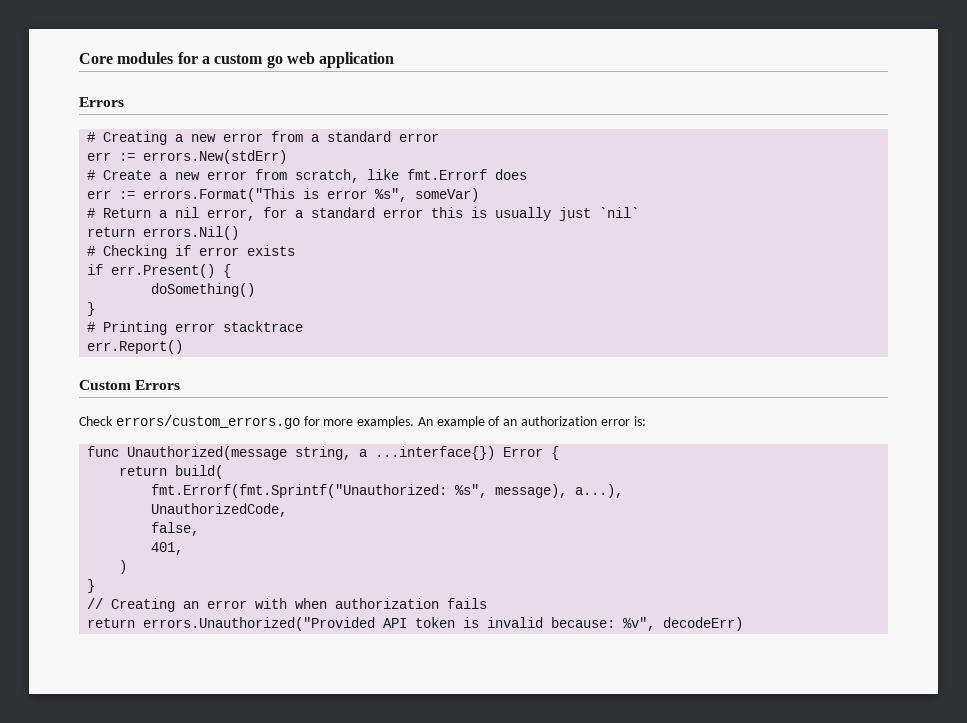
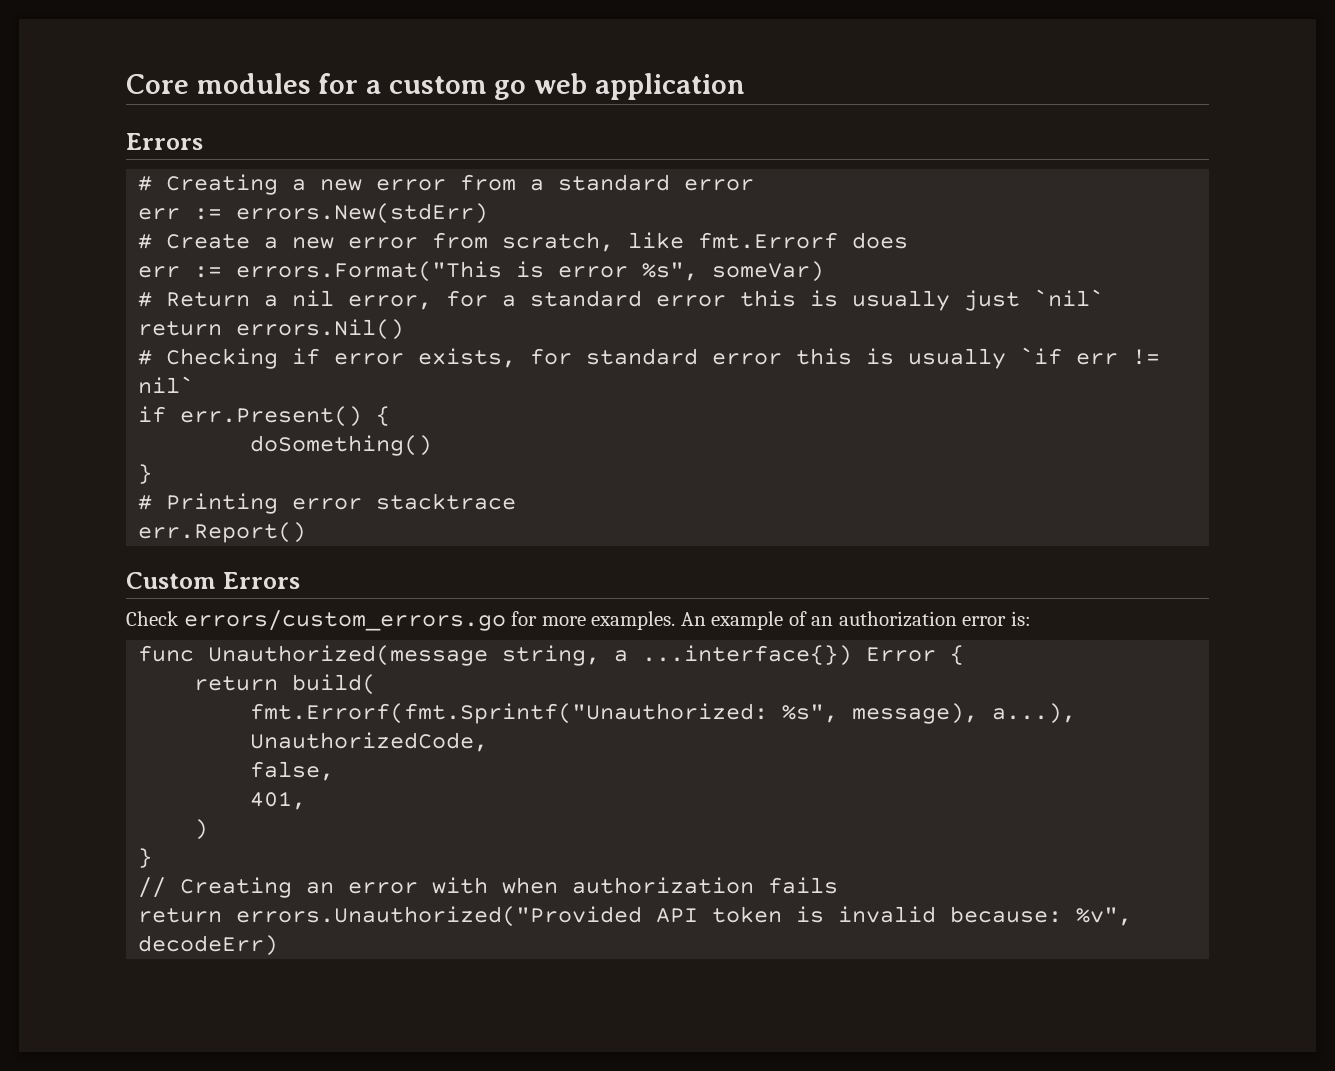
- # Checking if error exists
+ # Checking if error exists, for standard error this is usually `if err != nil`

